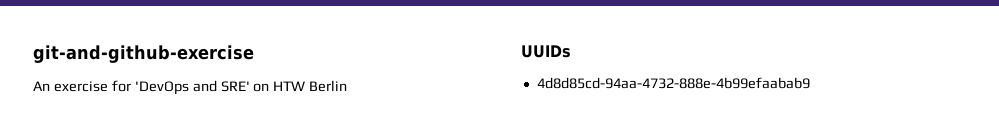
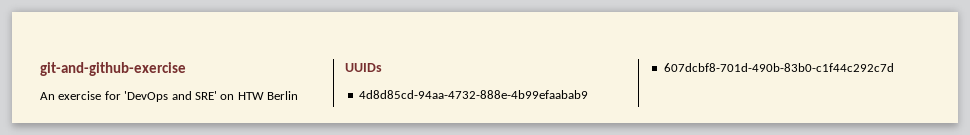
+ 607dcbf8-701d-490b-83b0-c1f44c292c7d

